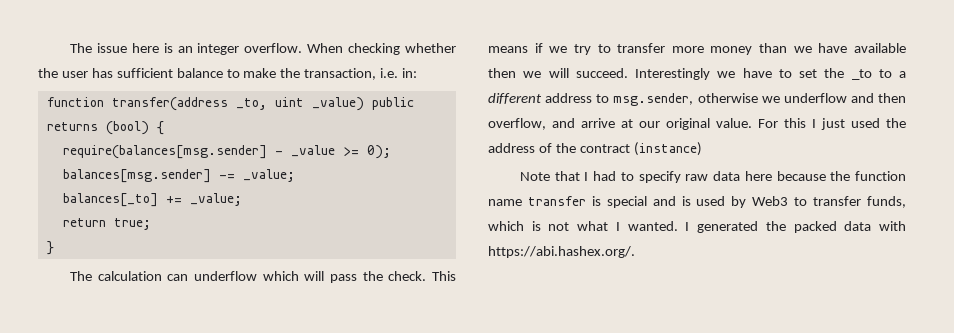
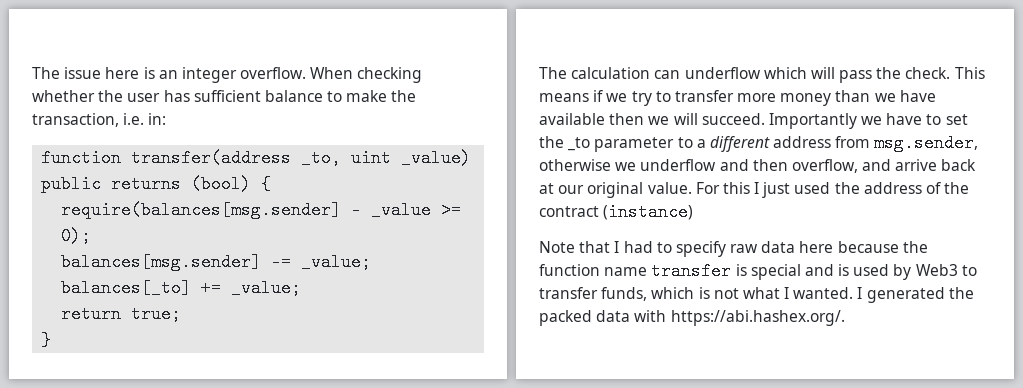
- Interestingly we have to set the _to to a different address to msg.sender, otherwise we underflow and then overflow, and arrive at our original value.
+ Importantly we have to set the _to parameter to a different address from msg.sender, otherwise we underflow and then overflow, and arrive back at our original value.

